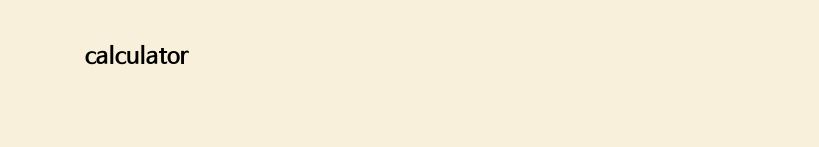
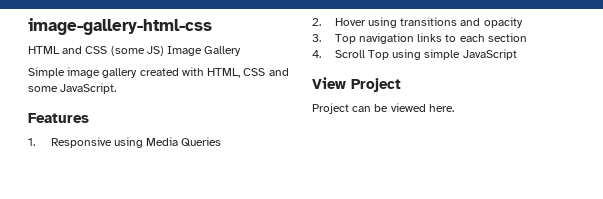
- calculator
+ image-gallery-html-css
+ HTML and CSS (some JS) Image Gallery
+ Simple image gallery created with HTML, CSS and some JavaScript.
+ Features
+ 1. Responsive using Media Queries
+ 2. Hover using transitions and opacity
+ 3. Top navigation links to each section
+ 4. Scroll Top using simple JavaScript
+ View Project
+ Project can be viewed here.

